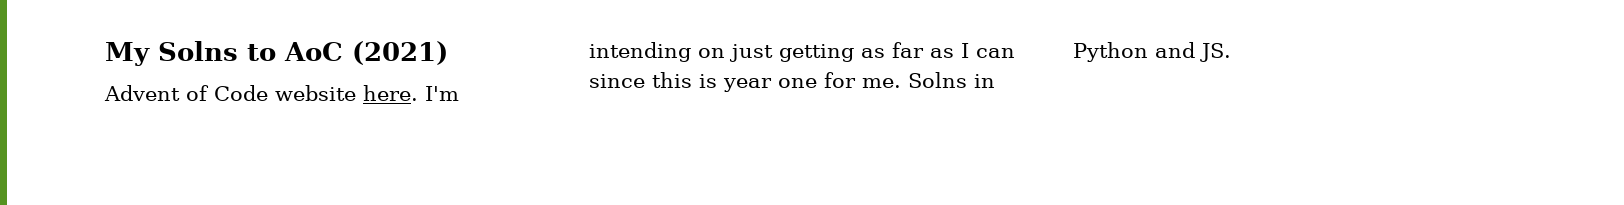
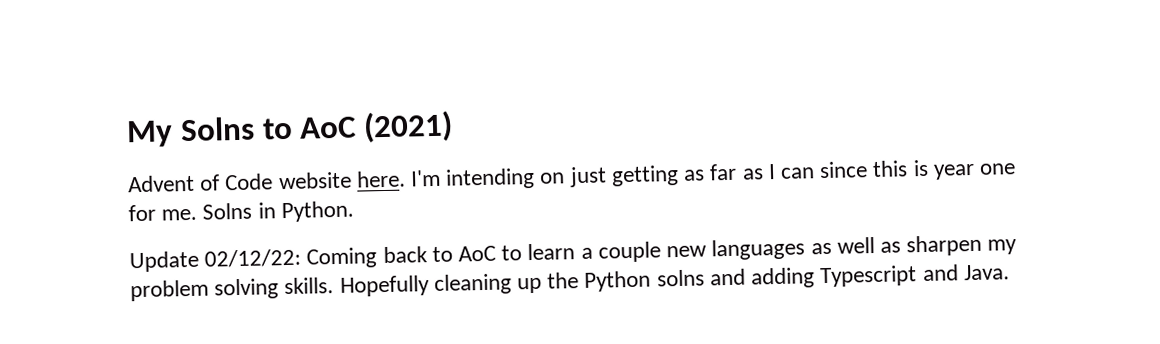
- Solns in Python and JS.
+ Solns in Python.
+ Update 02/12/22: Coming back to AoC to learn a couple new languages as well as sharpen my problem solving skills. Hopefully cleaning up the Python solns and adding Typescript and Java.

